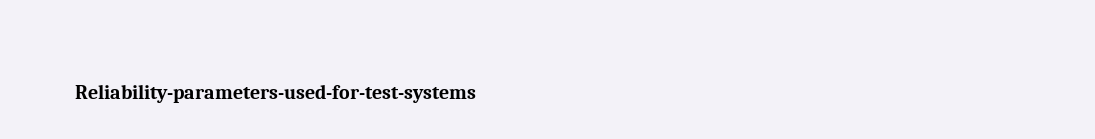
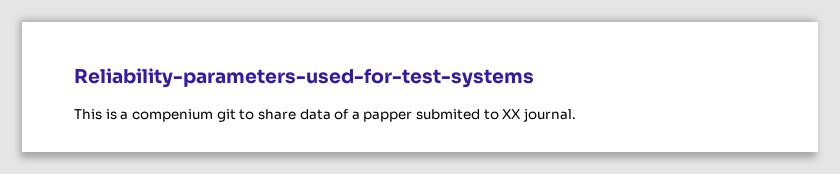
+ This is a compenium git to share data of a papper submited to XX journal.

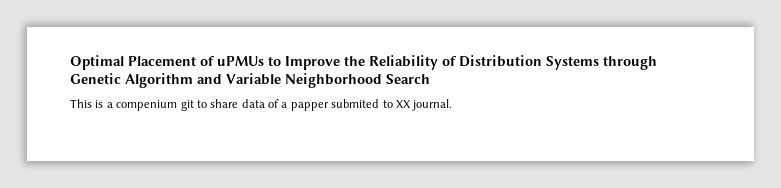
- Reliability-parameters-used-for-test-systems
+ Optimal Placement of uPMUs to Improve the Reliability of Distribution Systems through Genetic Algorithm and Variable Neighborhood Search

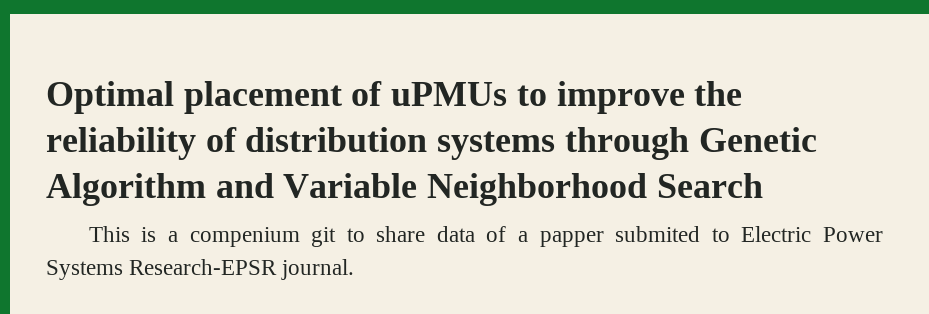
- Optimal Placement of uPMUs to Improve the Reliability of Distribution Systems through Genetic Algorithm and Variable Neighborhood Search
+ Optimal placement of uPMUs to improve the reliability of distribution systems through Genetic Algorithm and Variable Neighborhood Search
- This is a compenium git to share data of a papper submited to XX journal.
+ This is a compenium git to share data of a papper submited to Electric Power Systems Research-EPSR journal.

